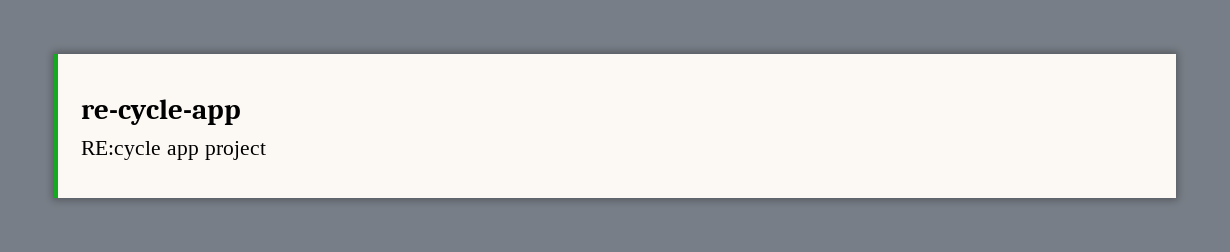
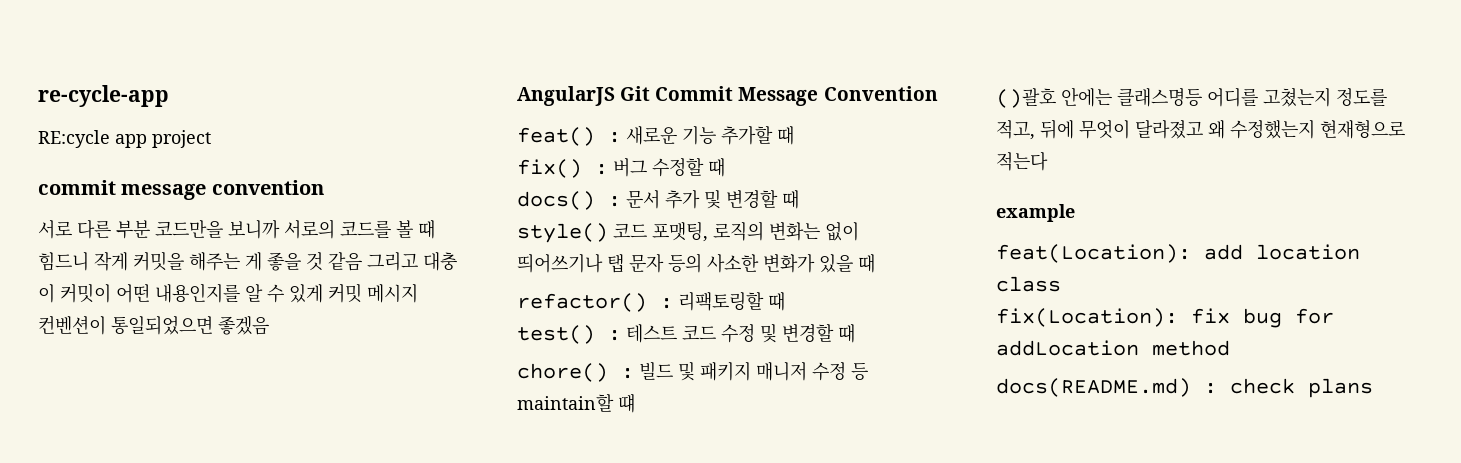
+ commit message convention
+ 서로 다른 부분 코드만을 보니까 서로의 코드를 볼 때 힘드니 작게 커밋을 해주는 게 좋을 것 같음 그리고 대충 이 커밋이 어떤 내용인지를 알 수 있게 커밋 메시지 컨벤션이 통일되었으면 좋겠음
+ AngularJS Git Commit Message Convention
+ feat() : 새로운 기능 추가할 때
+ fix() : 버그 수정할 때
+ docs() : 문서 추가 및 변경할 때
+ style() 코드 포맷팅, 로직의 변화는 없이 띄어쓰기나 탭 문자 등의 사소한 변화가 있을 때
+ refactor() : 리팩토링할 때
+ test() : 테스트 코드 수정 및 변경할 때
+ chore() : 빌드 및 패키지 매니저 수정 등 maintain할 떄
+ ()괄호 안에는 클래스명등 어디를 고쳤는지 정도를 적고, 뒤에 무엇이 달라졌고 왜 수정했는지 현재형으로 적는다
+ example
+ feat(Location): add location class
+ fix(Location): fix bug for addLocation method
+ docs(README.md) : check plans

